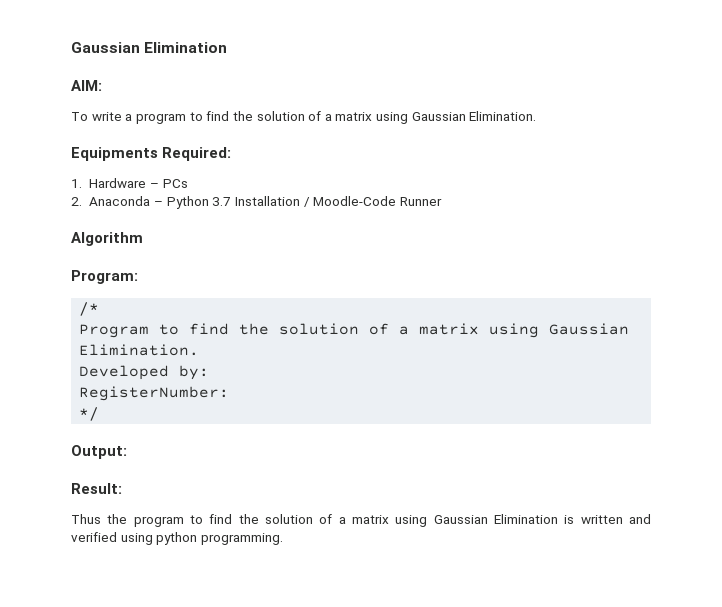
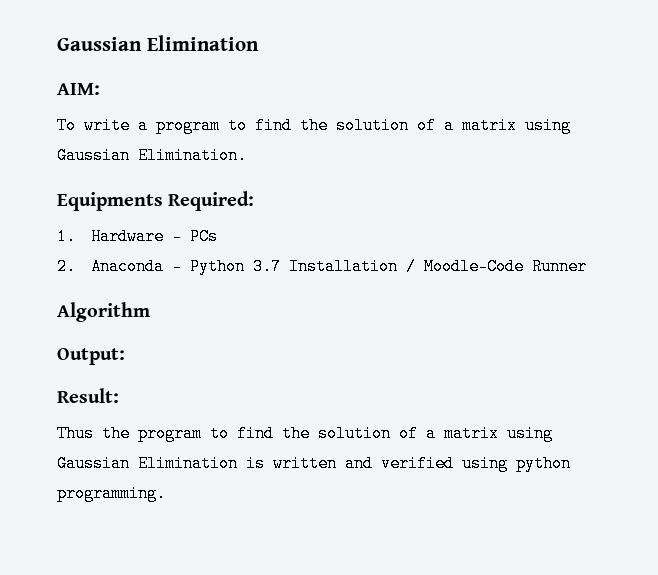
- Program:
- /*
- Program to find the solution of a matrix using Gaussian Elimination.
- Developed by:
- RegisterNumber:
- */

